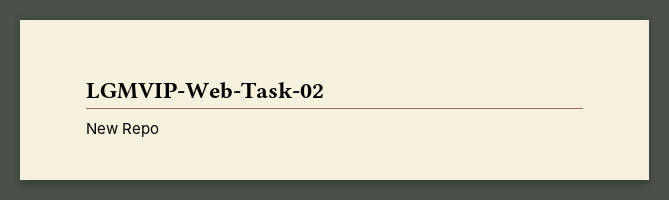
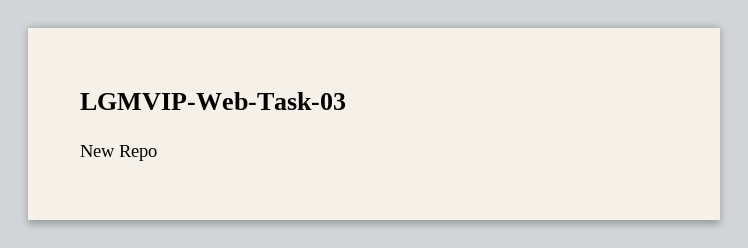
- LGMVIP-Web-Task-02
+ LGMVIP-Web-Task-03

